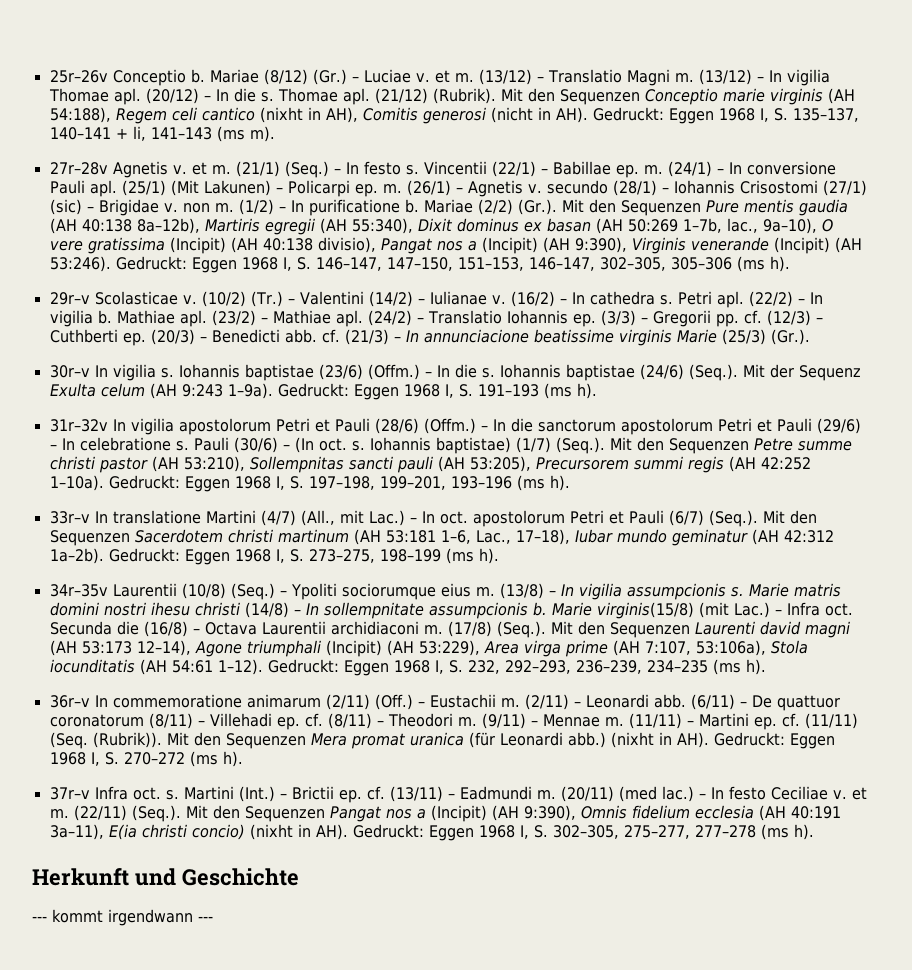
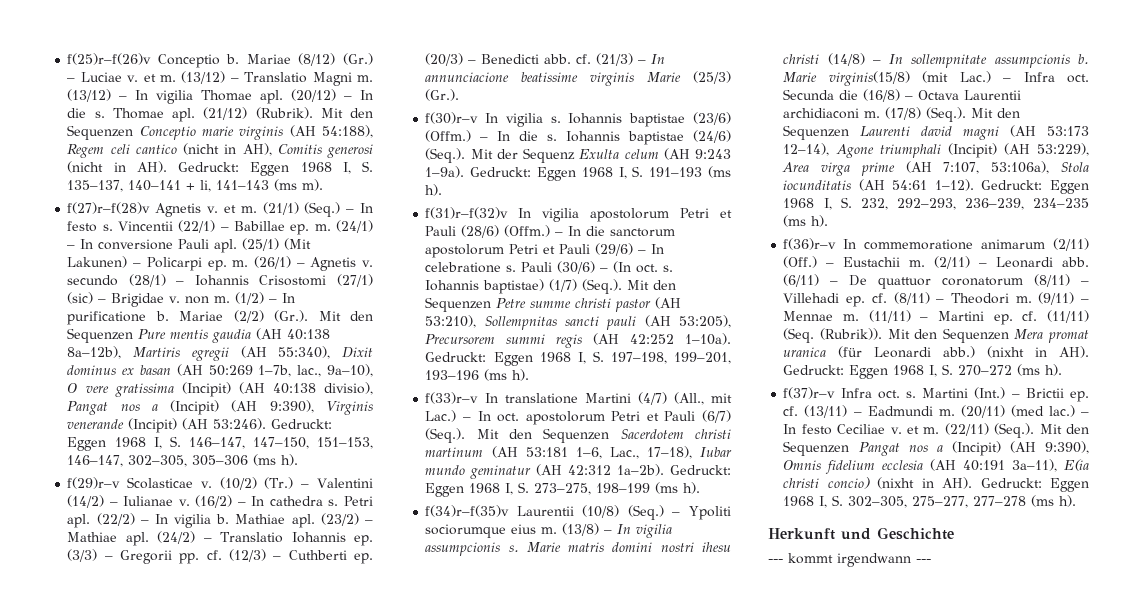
- 25r–26v Conceptio b.
+ f(25)r–f(26)v Conceptio b.
- Mit den Sequenzen Conceptio marie virginis (AH 54:188), Regem celi cantico (nixht in AH), Comitis generosi (nicht in AH). Gedruckt: Eggen 1968 I, S. 135–137, 140–141 + li, 141–143 (ms m).
+ Mit den Sequenzen Conceptio marie virginis (AH 54:188), Regem celi cantico (nicht in AH), Comitis generosi (nicht in AH). Gedruckt: Eggen 1968 I, S. 135–137, 140–141 + li, 141–143 (ms m).
- 27r–28v Agnetis v. et m.
+ f(27)r–f(28)v Agnetis v. et m.
- 29r–v Scolasticae v.
+ f(29)r–v Scolasticae v.
- 30r–v In vigilia s.
+ f(30)r–v In vigilia s.
- 31r–32v In vigilia apostolorum Petri et Pauli (28/6) (Offm.)
+ f(31)r–f(32)v In vigilia apostolorum Petri et Pauli (28/6) (Offm.)
- 33r–v In translatione Martini (4/7) (All., mit Lac.) – In oct. apostolorum Petri et Pauli (6/7) (Seq.). Mit den Sequenzen Sacerdotem christi martinum (AH 53:181 1–6, Lac., 17–18), Iubar mundo geminatur (AH 42:312 1a–2b).
+ f(33)r–v In translatione Martini (4/7) (All., mit Lac.) – In oct. apostolorum Petri et Pauli (6/7) (Seq.). Mit den Sequenzen Sacerdotem christi martinum (AH 53:181 1–6, Lac., 17–18), Iubar mundo geminatur (AH 42:312 1a–2b).
- 34r–35v Laurentii (10/8) (Seq.) – Ypoliti sociorumque eius m.
+ f(34)r–f(35)v Laurentii (10/8) (Seq.) – Ypoliti sociorumque eius m.
- 36r–v In commemoratione animarum (2/11) (Off.) – Eustachii m.
+ f(36)r–v In commemoratione animarum (2/11) (Off.) – Eustachii m.
- 37r–v Infra oct. s.
+ f(37)r–v Infra oct. s.

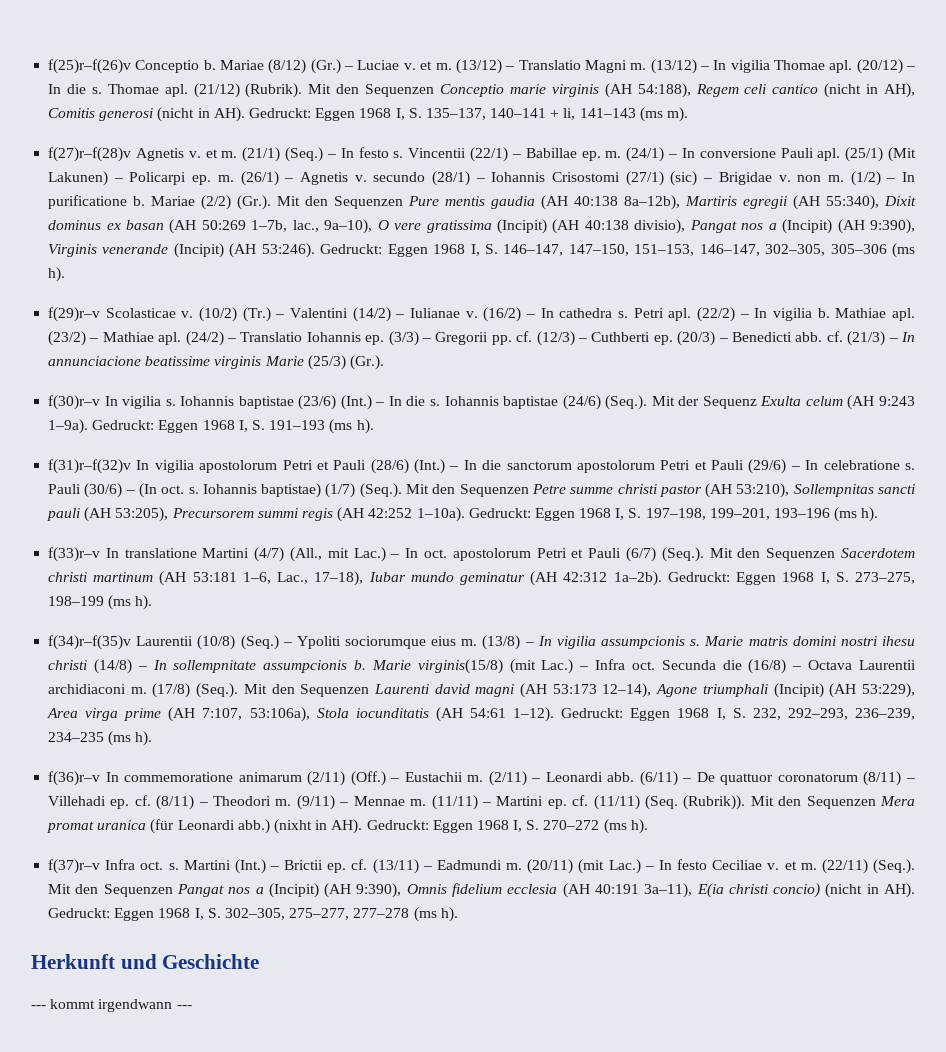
- Iohannis baptistae (23/6) (Offm.) – In die s.
+ Iohannis baptistae (23/6) (Int.) – In die s.
- f(31)r–f(32)v In vigilia apostolorum Petri et Pauli (28/6) (Offm.) – In die sanctorum apostolorum Petri et Pauli (29/6) – In celebratione s.
+ f(31)r–f(32)v In vigilia apostolorum Petri et Pauli (28/6) (Int.) – In die sanctorum apostolorum Petri et Pauli (29/6) – In celebratione s.
- (20/11) (med lac.) – In festo Ceciliae v. et m.
+ (20/11) (mit Lac.) – In festo Ceciliae v. et m.
- (22/11) (Seq.). Mit den Sequenzen Pangat nos a (Incipit) (AH 9:390), Omnis fidelium ecclesia (AH 40:191 3a–11), E(ia christi concio) (nixht in AH). Gedruckt: Eggen 1968 I, S. 302–305, 275–277, 277–278 (ms h).
+ (22/11) (Seq.). Mit den Sequenzen Pangat nos a (Incipit) (AH 9:390), Omnis fidelium ecclesia (AH 40:191 3a–11), E(ia christi concio) (nicht in AH). Gedruckt: Eggen 1968 I, S. 302–305, 275–277, 277–278 (ms h).

